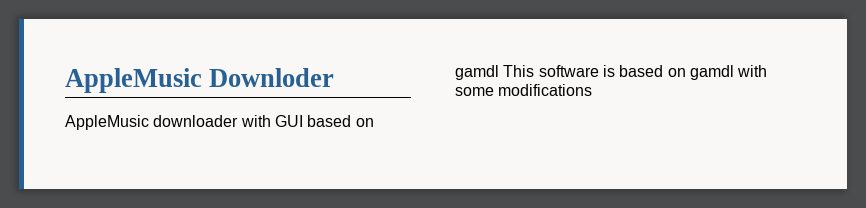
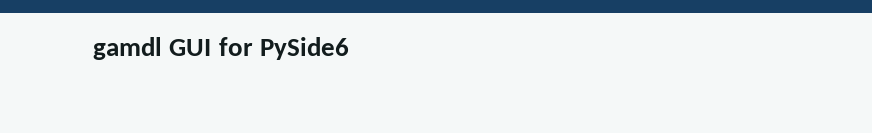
- AppleMusic Downloder
- AppleMusic downloader with GUI based on gamdl This software is based on gamdl with some modifications
+ gamdl GUI for PySide6

